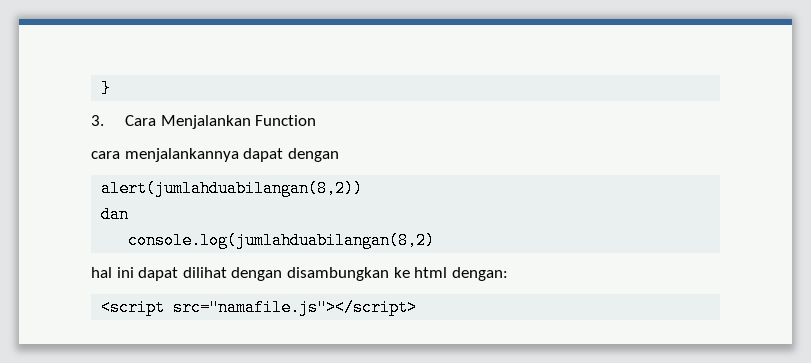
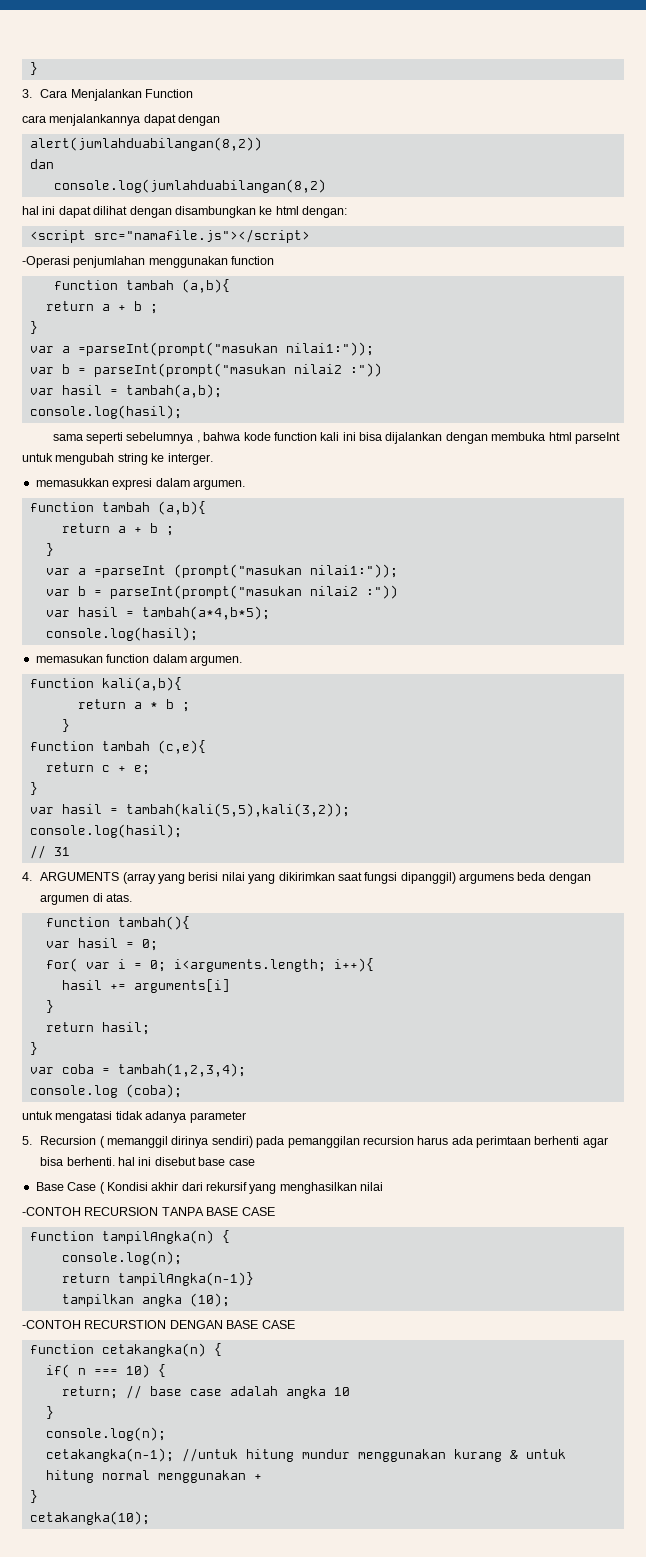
+ -Operasi penjumlahan menggunakan function
+ function tambah (a,b){
+ return a + b ;
+ }
+ var a =parseInt(prompt("masukan nilai1:"));
+ var b = parseInt(prompt("masukan nilai2 :"))
+ var hasil = tambah(a,b);
+ console.log(hasil);
+ sama seperti sebelumnya , bahwa kode function kali ini bisa dijalankan dengan membuka html parseInt untuk mengubah string ke interger.
+ memasukkan expresi dalam argumen.
+ function tambah (a,b){
+ return a + b ;
+ }
+ var a =parseInt (prompt("masukan nilai1:"));
+ var b = parseInt(prompt("masukan nilai2 :"))
+ var hasil = tambah(a*4,b*5);
+ console.log(hasil);
+ memasukan function dalam argumen.
+ function kali(a,b){
+ return a * b ;
+ }
+ function tambah (c,e){
+ return c + e;
+ }
+ var hasil = tambah(kali(5,5),kali(3,2));
+ console.log(hasil);
+ // 31
+ 4. ARGUMENTS (array yang berisi nilai yang dikirimkan saat fungsi dipanggil) argumens beda dengan argumen di atas.
+ function tambah(){
+ var hasil = 0;
+ for( var i = 0; i<arguments.length; i++){
+ hasil += arguments[i]
+ }
+ return hasil;
+ }
+ var coba = tambah(1,2,3,4);
+ console.log (coba);
+ untuk mengatasi tidak adanya parameter
+ 5. Recursion ( memanggil dirinya sendiri) pada pemanggilan recursion harus ada perimtaan berhenti agar bisa berhenti. hal ini disebut base case
+ Base Case ( Kondisi akhir dari rekursif yang menghasilkan nilai
+ -CONTOH RECURSION TANPA BASE CASE
+ function tampilAngka(n) {
+ console.log(n);
+ return tampilAngka(n-1)}
+ tampilkan angka (10);
+ -CONTOH RECURSTION DENGAN BASE CASE
+ function cetakangka(n) {
+ if( n === 10) {
+ return; // base case adalah angka 10
+ }
+ console.log(n);
+ cetakangka(n-1); //untuk hitung mundur menggunakan kurang & untuk hitung normal menggunakan +
+ }
+ cetakangka(10);

